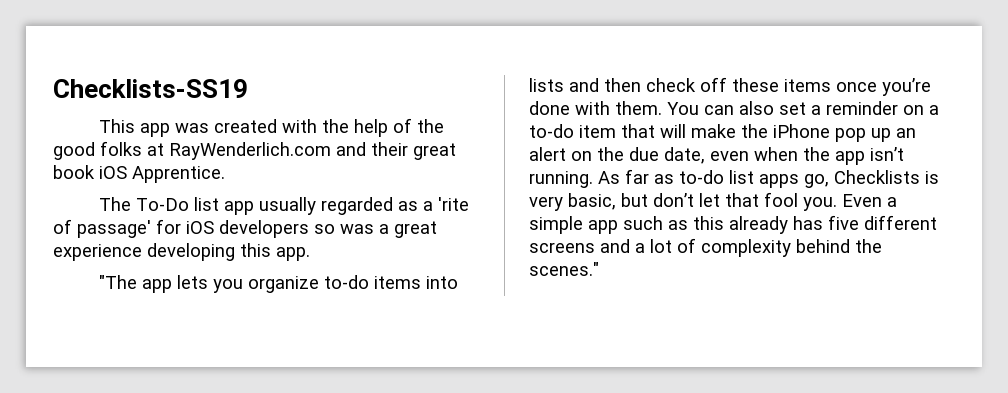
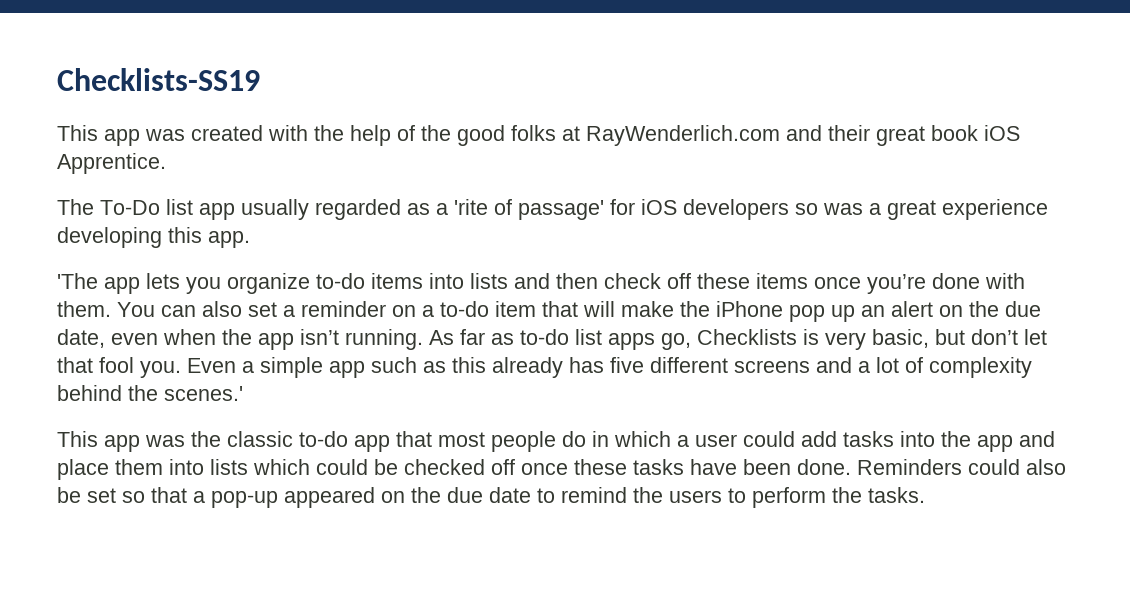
- "The app lets you organize to-do items into lists and then check off these items once you’re done with them.
+ 'The app lets you organize to-do items into lists and then check off these items once you’re done with them.
- Even a simple app such as this already has five different screens and a lot of complexity behind the scenes."
+ Even a simple app such as this already has five different screens and a lot of complexity behind the scenes.'
+ This app was the classic to-do app that most people do in which a user could add tasks into the app and place them into lists which could be checked off once these tasks have been done. Reminders could also be set so that a pop-up appeared on the due date to remind the users to perform the tasks.

